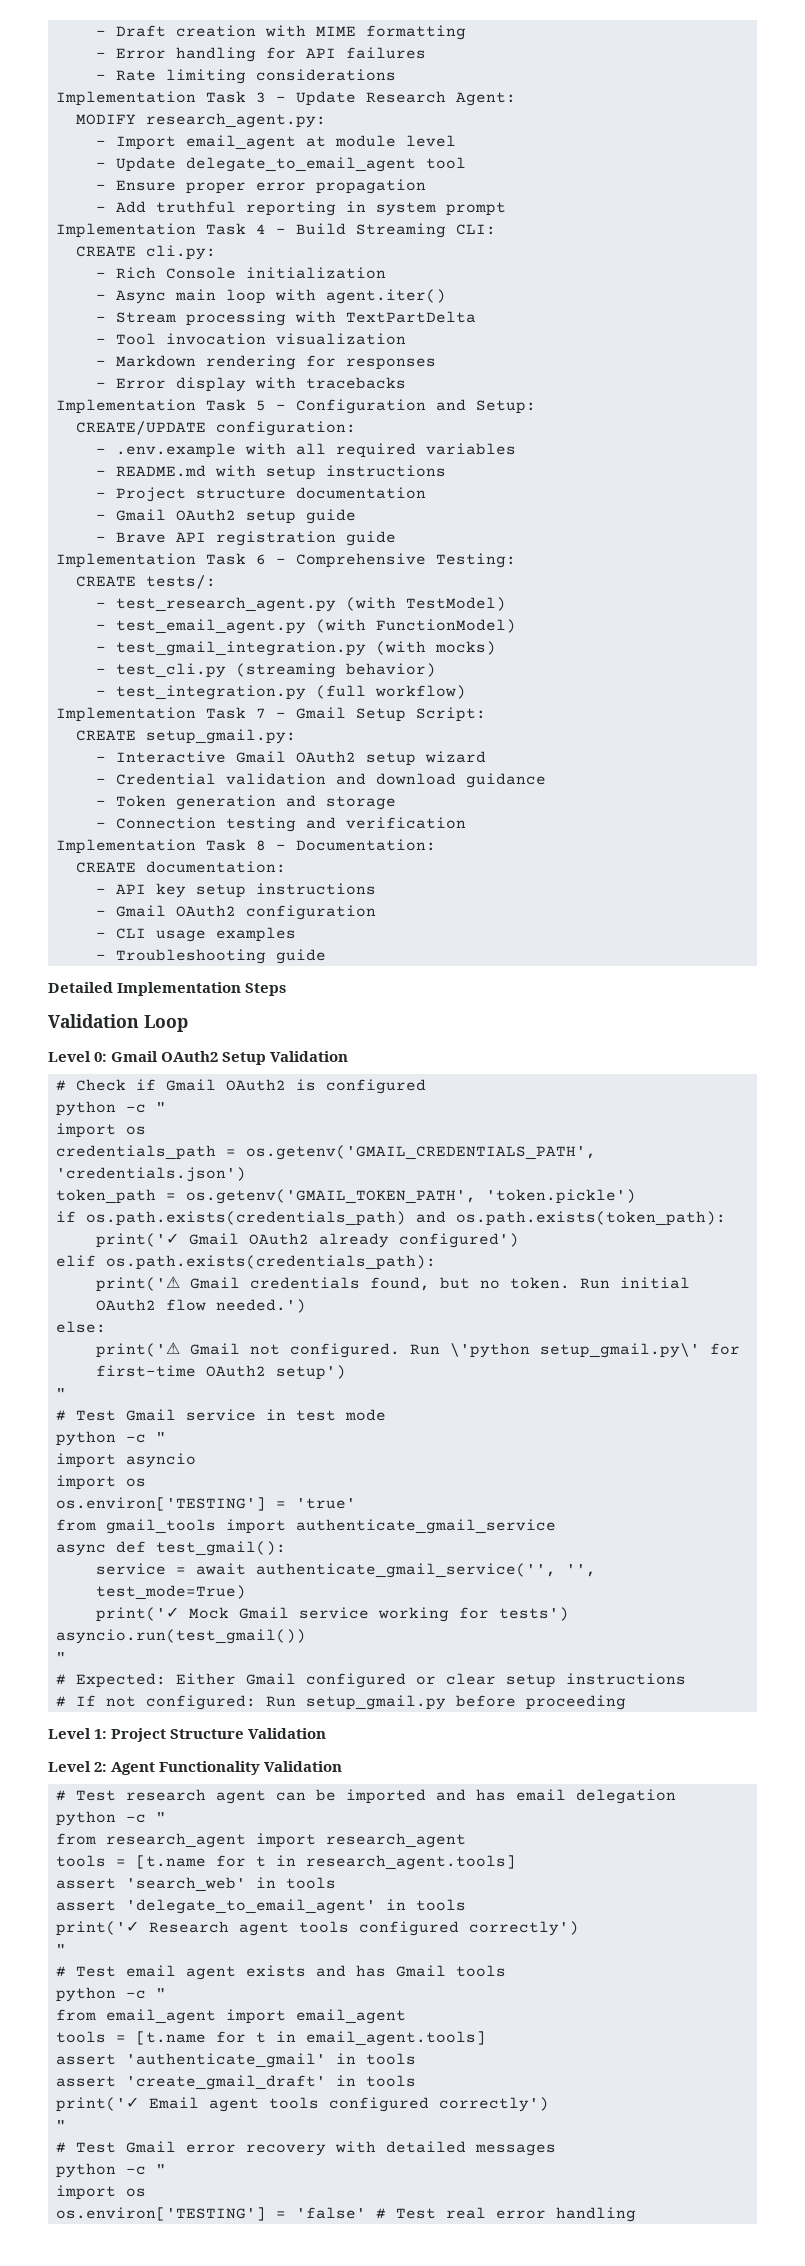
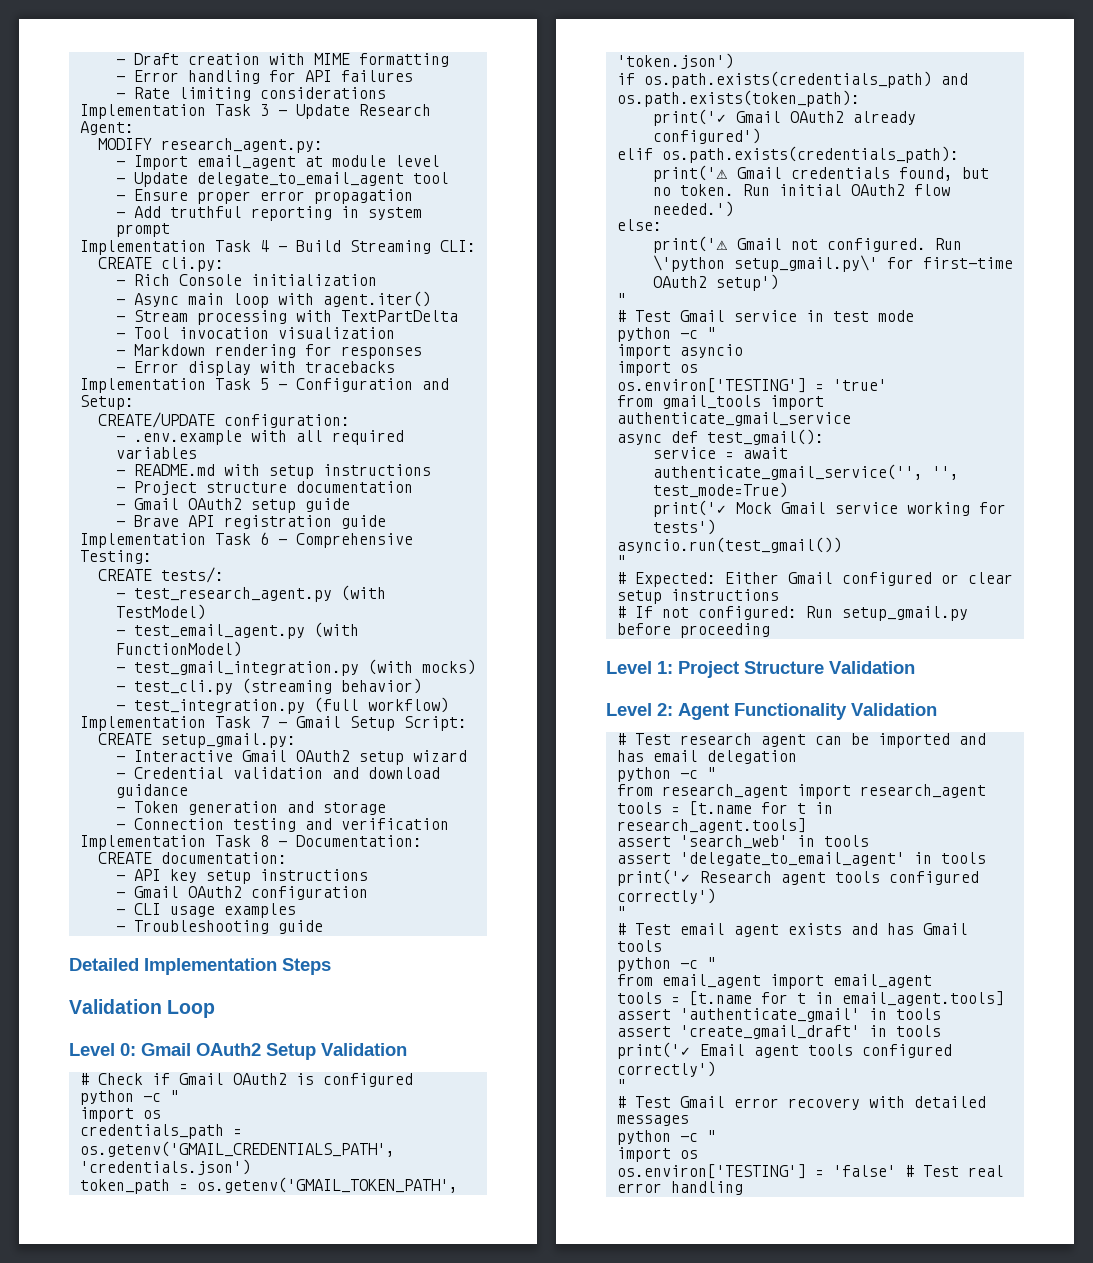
- token_path = os.getenv('GMAIL_TOKEN_PATH', 'token.pickle')
+ token_path = os.getenv('GMAIL_TOKEN_PATH', 'token.json')

